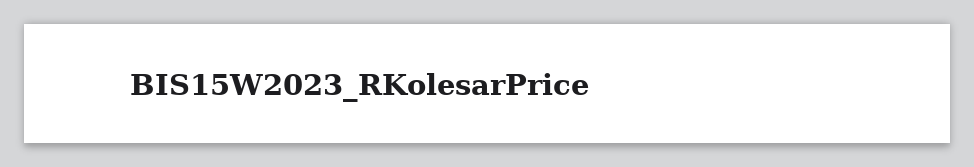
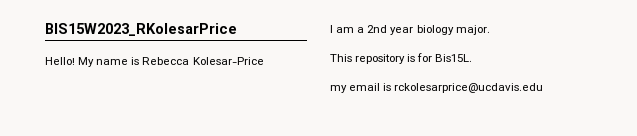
+ Hello! My name is Rebecca Kolesar-Price
+ I am a 2nd year biology major.
+ This repository is for Bis15L.
+ my email is rckolesarprice@ucdavis.edu

